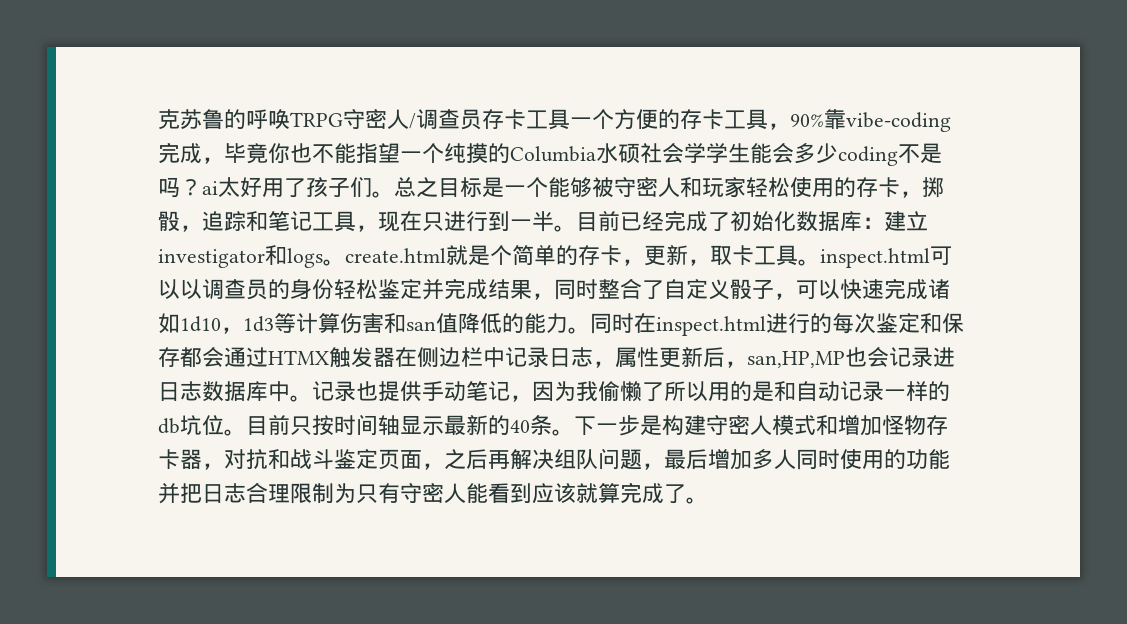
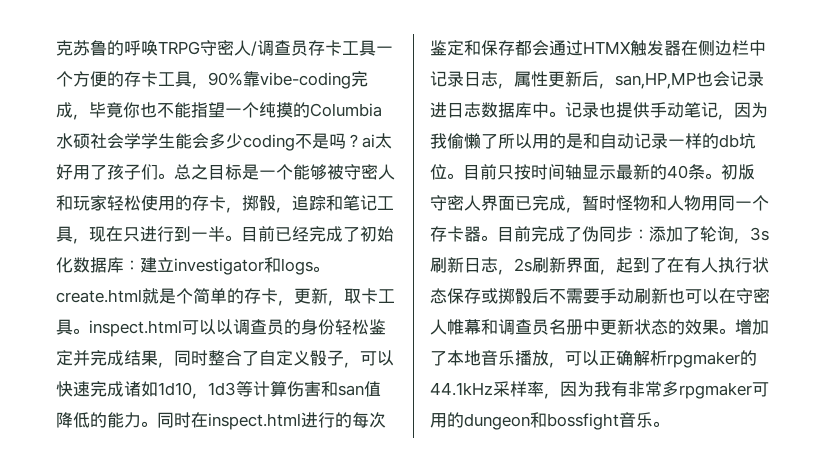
- 下一步是构建守密人模式和增加怪物存卡器，对抗和战斗鉴定页面，之后再解决组队问题，最后增加多人同时使用的功能并把日志合理限制为只有守密人能看到应该就算完成了。
+ 初版守密人界面已完成，暂时怪物和人物用同一个存卡器。目前完成了伪同步：添加了轮询，3s刷新日志，2s刷新界面，起到了在有人执行状态保存或掷骰后不需要手动刷新也可以在守密人帷幕和调查员名册中更新状态的效果。增加了本地音乐播放，可以正确解析rpgmaker的44.1kHz采样率，因为我有非常多rpgmaker可用的dungeon和bossfight音乐。

